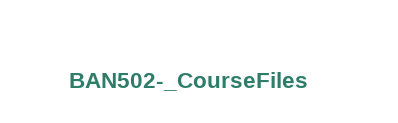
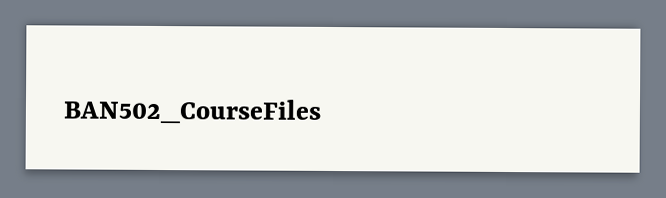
- BAN502-_CourseFiles
+ BAN502_CourseFiles

